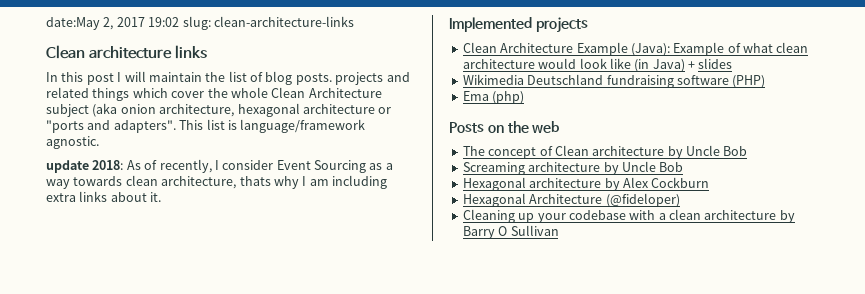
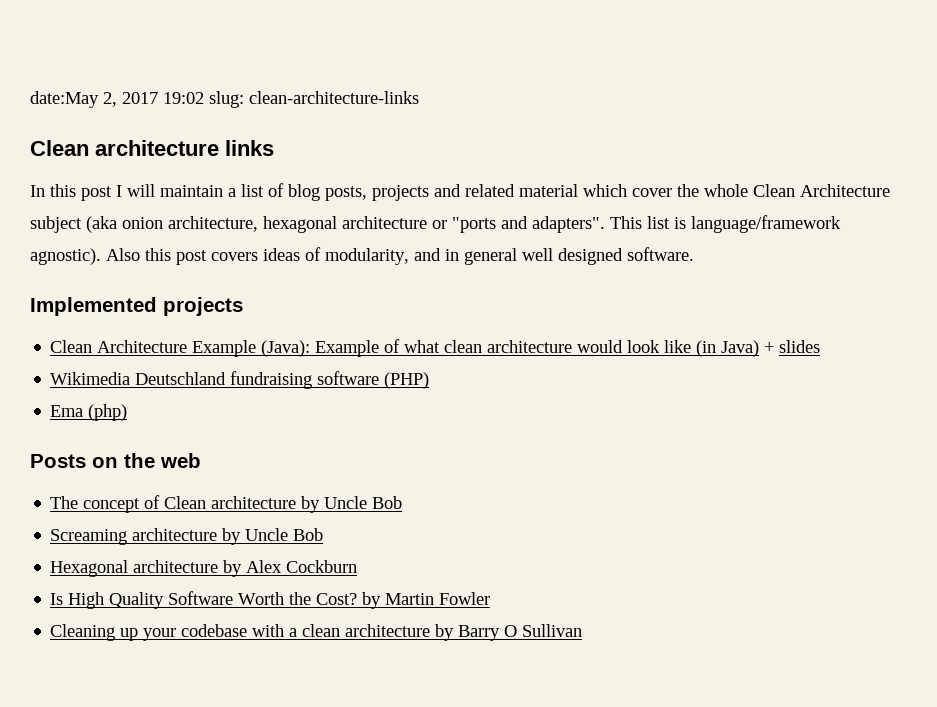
- In this post I will maintain the list of blog posts. projects and related things which cover the whole Clean Architecture subject (aka onion architecture, hexagonal architecture or "ports and adapters".
+ In this post I will maintain a list of blog posts, projects and related material which cover the whole Clean Architecture subject (aka onion architecture, hexagonal architecture or "ports and adapters".
- This list is language/framework agnostic.
- update 2018: As of recently, I consider Event Sourcing as a way towards clean architecture, thats why I am including extra links about it.
+ This list is language/framework agnostic). Also this post covers ideas of modularity, and in general well designed software.
- Hexagonal Architecture (@fideloper)
+ Is High Quality Software Worth the Cost? by Martin Fowler

